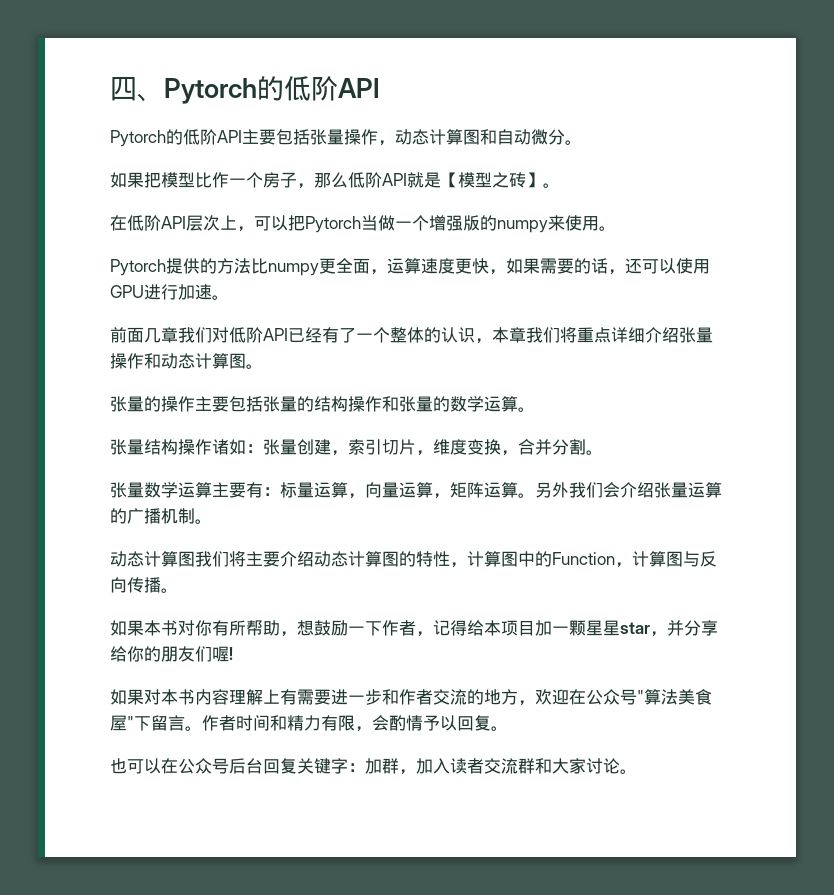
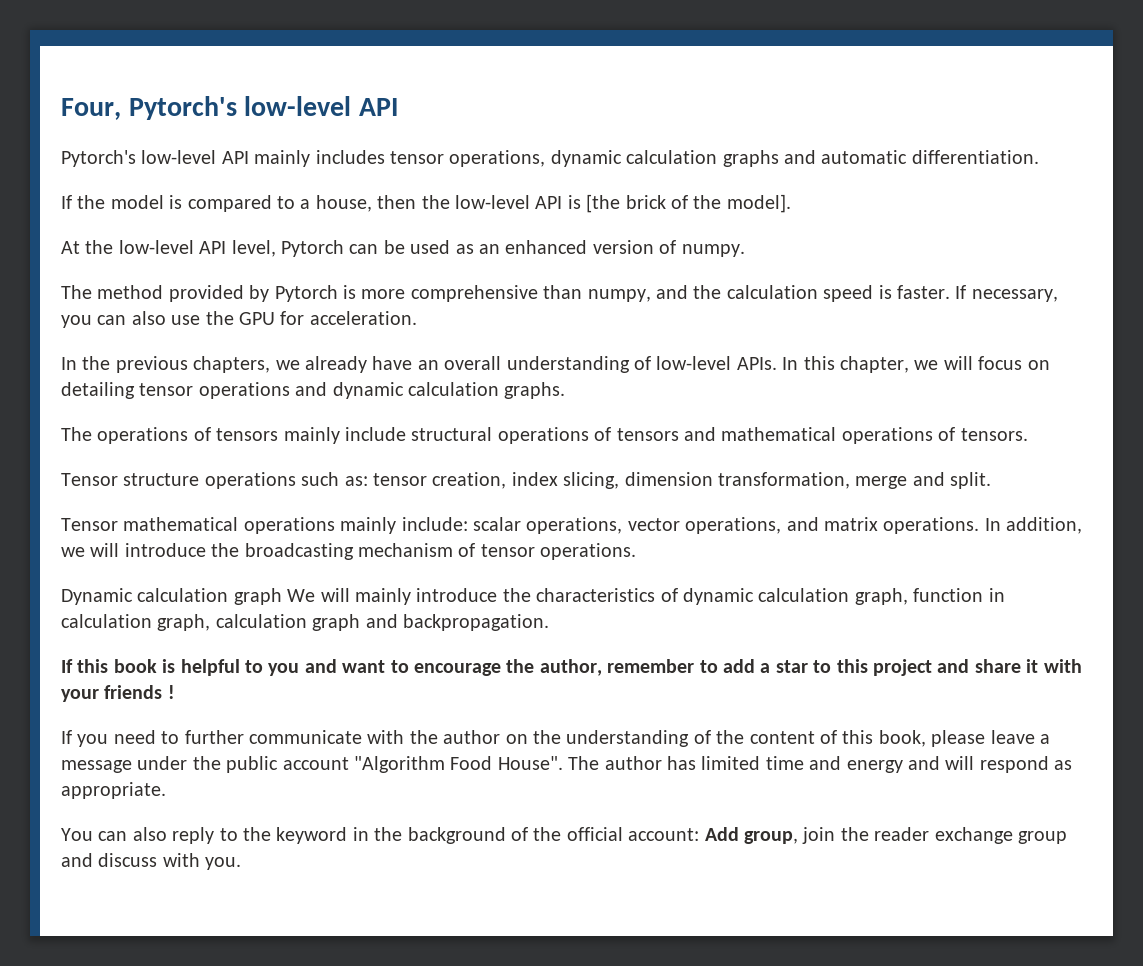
- 四、Pytorch的低阶API
- Pytorch的低阶API主要包括张量操作，动态计算图和自动微分。
- 如果把模型比作一个房子，那么低阶API就是【模型之砖】。
- 在低阶API层次上，可以把Pytorch当做一个增强版的numpy来使用。
- Pytorch提供的方法比numpy更全面，运算速度更快，如果需要的话，还可以使用GPU进行加速。
- 前面几章我们对低阶API已经有了一个整体的认识，本章我们将重点详细介绍张量操作和动态计算图。
- 张量的操作主要包括张量的结构操作和张量的数学运算。
- 张量结构操作诸如：张量创建，索引切片，维度变换，合并分割。
- 张量数学运算主要有：标量运算，向量运算，矩阵运算。另外我们会介绍张量运算的广播机制。
- 动态计算图我们将主要介绍动态计算图的特性，计算图中的Function，计算图与反向传播。
- 如果本书对你有所帮助，想鼓励一下作者，记得给本项目加一颗星星star，并分享给你的朋友们喔!
- 如果对本书内容理解上有需要进一步和作者交流的地方，欢迎在公众号"算法美食屋"下留言。作者时间和精力有限，会酌情予以回复。
- 也可以在公众号后台回复关键字：加群，加入读者交流群和大家讨论。
+ Four, Pytorch's low-level API
+ Pytorch's low-level API mainly includes tensor operations, dynamic calculation graphs and automatic differentiation.
+ If the model is compared to a house, then the low-level API is [the brick of the model].
+ At the low-level API level, Pytorch can be used as an enhanced version of numpy.
+ The method provided by Pytorch is more comprehensive than numpy, and the calculation speed is faster. If necessary, you can also use the GPU for acceleration.
+ In the previous chapters, we already have an overall understanding of low-level APIs. In this chapter, we will focus on detailing tensor operations and dynamic calculation graphs.
+ The operations of tensors mainly include structural operations of tensors and mathematical operations of tensors.
+ Tensor structure operations such as: tensor creation, index slicing, dimension transformation, merge and split.
+ Tensor mathematical operations mainly include: scalar operations, vector operations, and matrix operations. In addition, we will introduce the broadcasting mechanism of tensor operations.
+ Dynamic calculation graph We will mainly introduce the characteristics of dynamic calculation graph, function in calculation graph, calculation graph and backpropagation.
+ If this book is helpful to you and want to encourage the author, remember to add a star to this project and share it with your friends !
+ If you need to further communicate with the author on the understanding of the content of this book, please leave a message under the public account "Algorithm Food House". The author has limited time and energy and will respond as appropriate.
+ You can also reply to the keyword in the background of the official account: Add group, join the reader exchange group and discuss with you.

